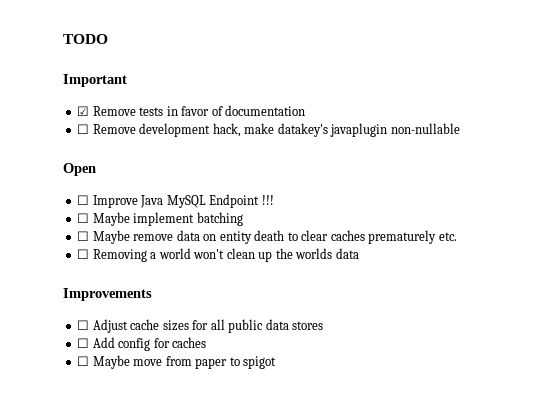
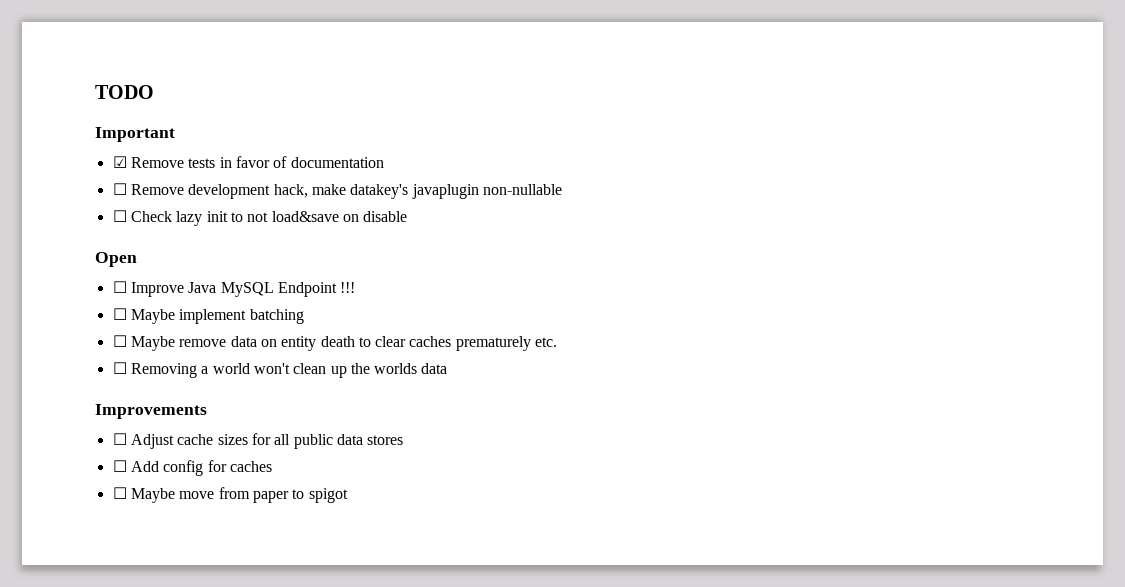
+ ☐ Check lazy init to not load&save on disable

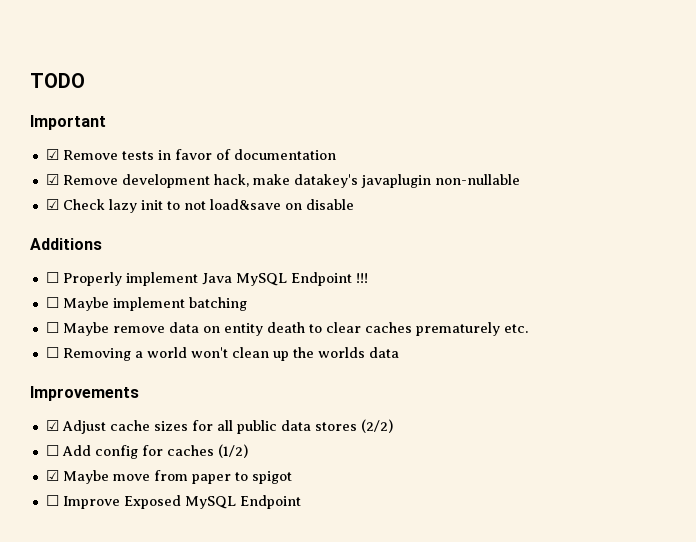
- ☐ Remove development hack, make datakey's javaplugin non-nullable
+ ☑ Remove development hack, make datakey's javaplugin non-nullable
- ☐ Check lazy init to not load&save on disable
+ ☑ Check lazy init to not load&save on disable
- Open
- ☐ Improve Java MySQL Endpoint !!!
+ Additions
+ ☐ Properly implement Java MySQL Endpoint !!!
- ☐ Adjust cache sizes for all public data stores
+ ☑ Adjust cache sizes for all public data stores (2/2)
- ☐ Add config for caches
- ☐ Maybe move from paper to spigot
+ ☐ Add config for caches (1/2)
+ ☑ Maybe move from paper to spigot
+ ☐ Improve Exposed MySQL Endpoint

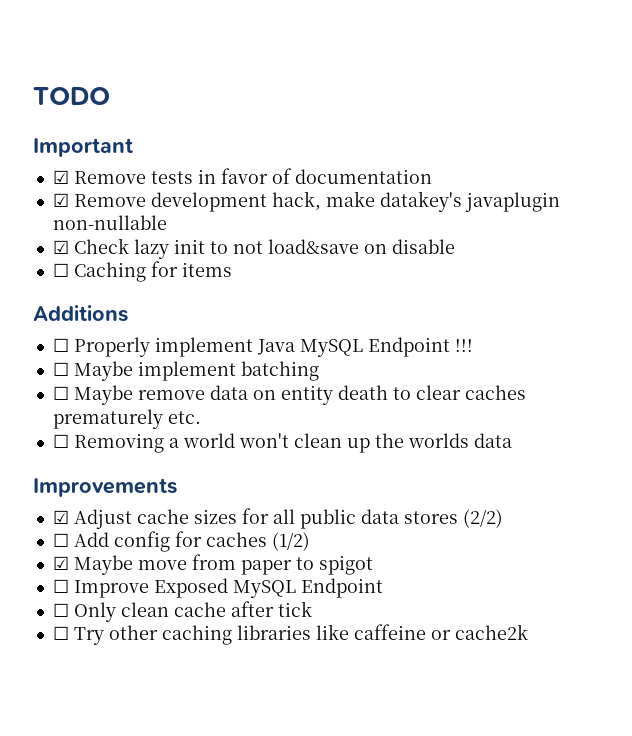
+ ☐ Caching for items
+ ☐ Only clean cache after tick
+ ☐ Try other caching libraries like caffeine or cache2k

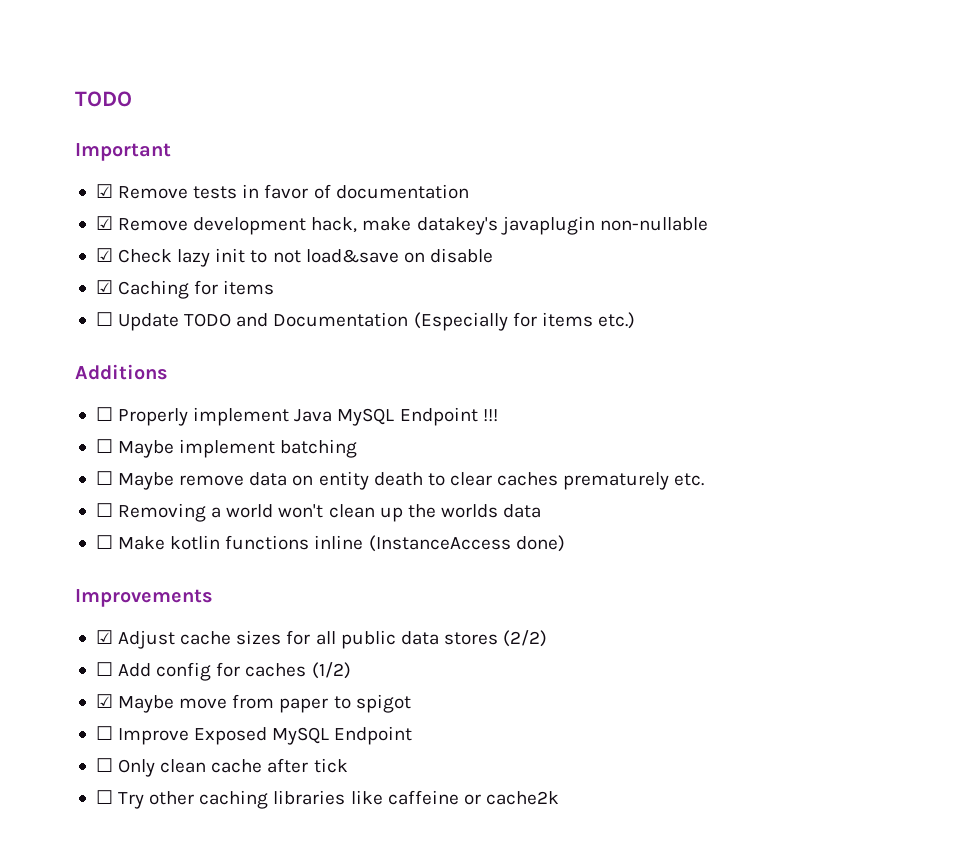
- ☐ Caching for items
+ ☑ Caching for items
+ ☐ Update TODO and Documentation (Especially for items etc.)
+ ☐ Make kotlin functions inline (InstanceAccess done)

